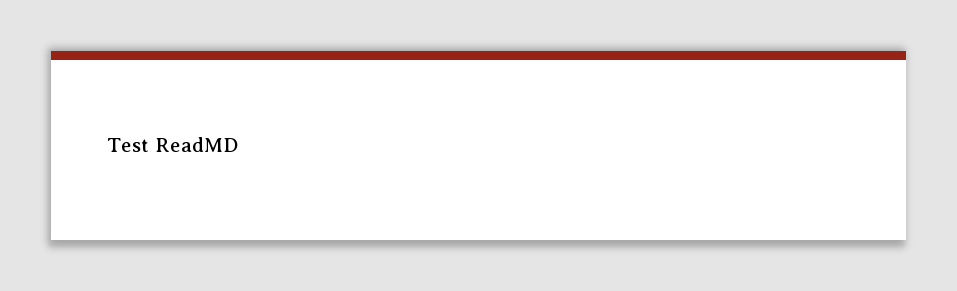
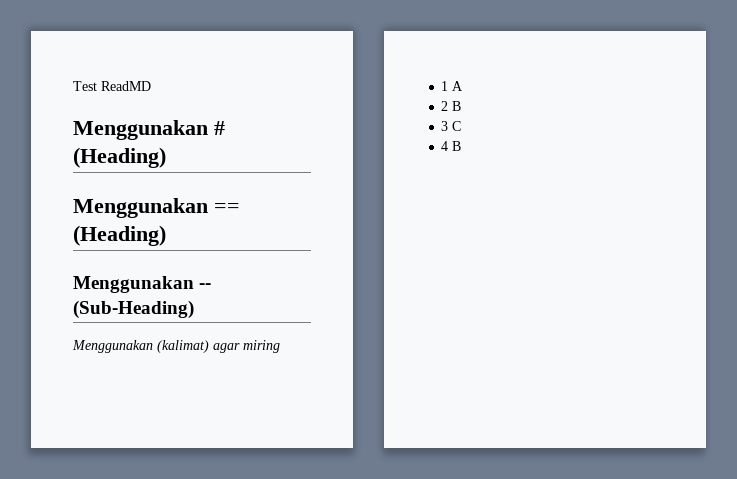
+ Menggunakan # (Heading)
+ Menggunakan == (Heading)
+ Menggunakan -- (Sub-Heading)
+ Menggunakan (kalimat) agar miring
+ 1 A
+ 2 B
+ 3 C
+ 4 B

